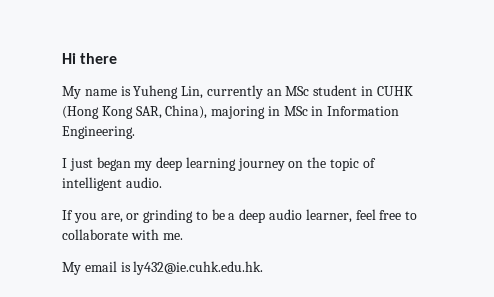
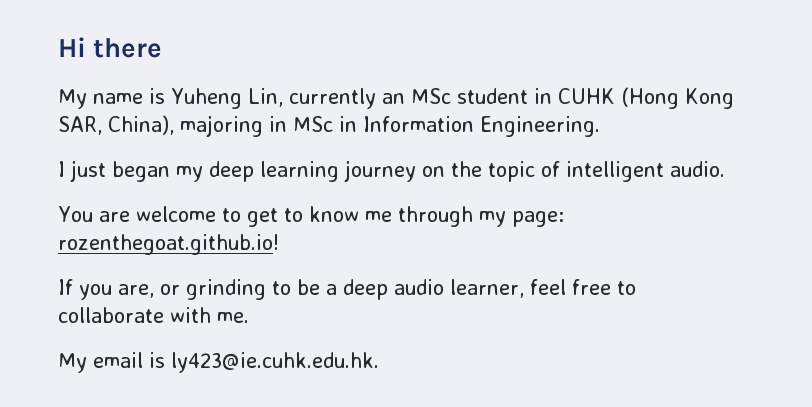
+ You are welcome to get to know me through my page: rozenthegoat.github.io!
- My email is ly432@ie.cuhk.edu.hk.
+ My email is ly423@ie.cuhk.edu.hk.

